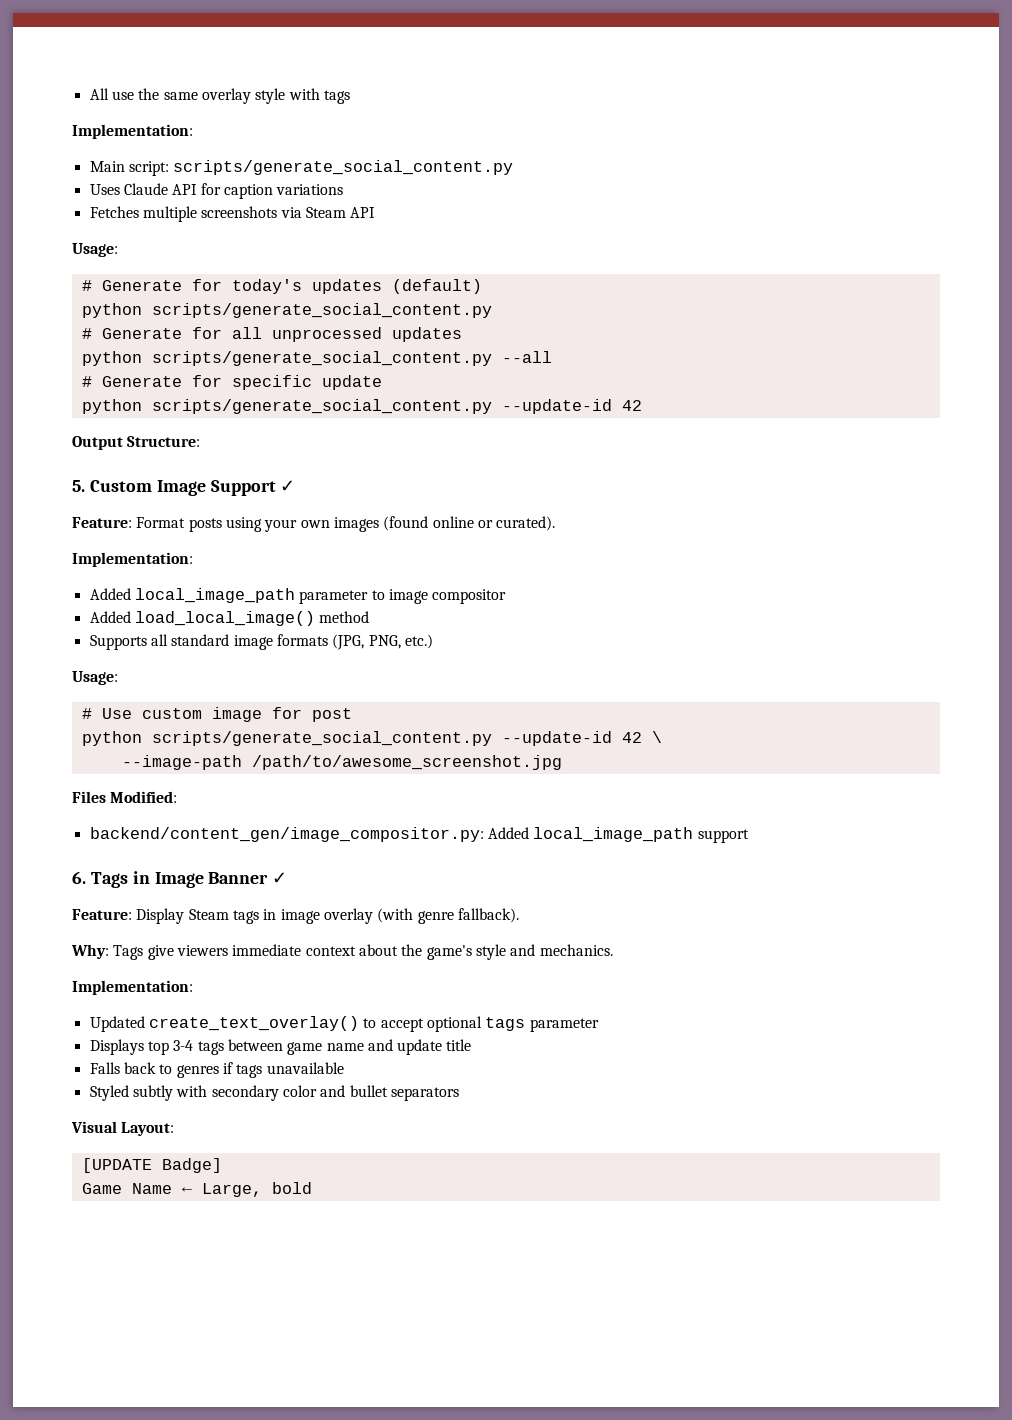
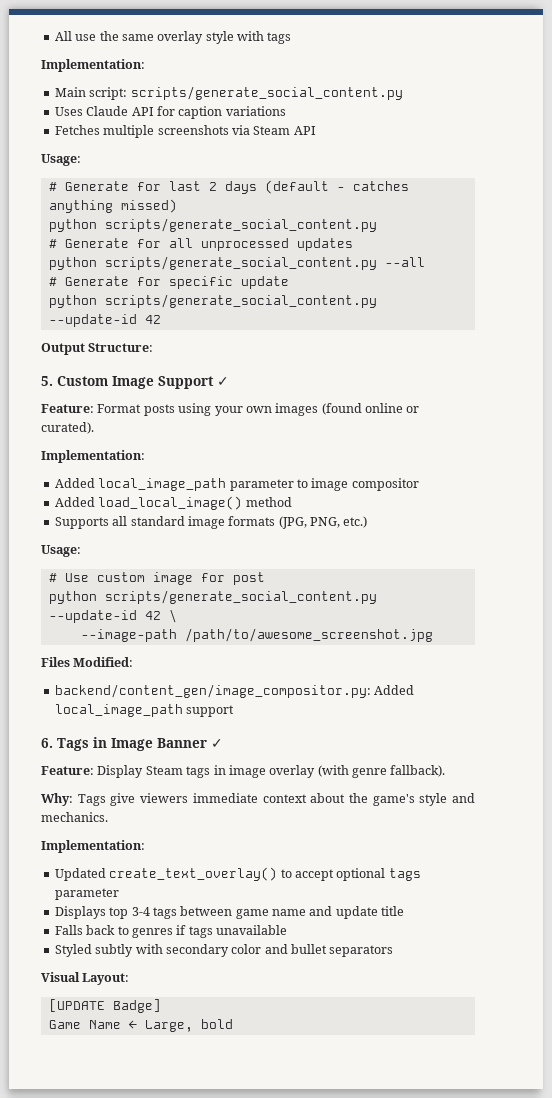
- # Generate for today's updates (default)
+ # Generate for last 2 days (default - catches anything missed)

